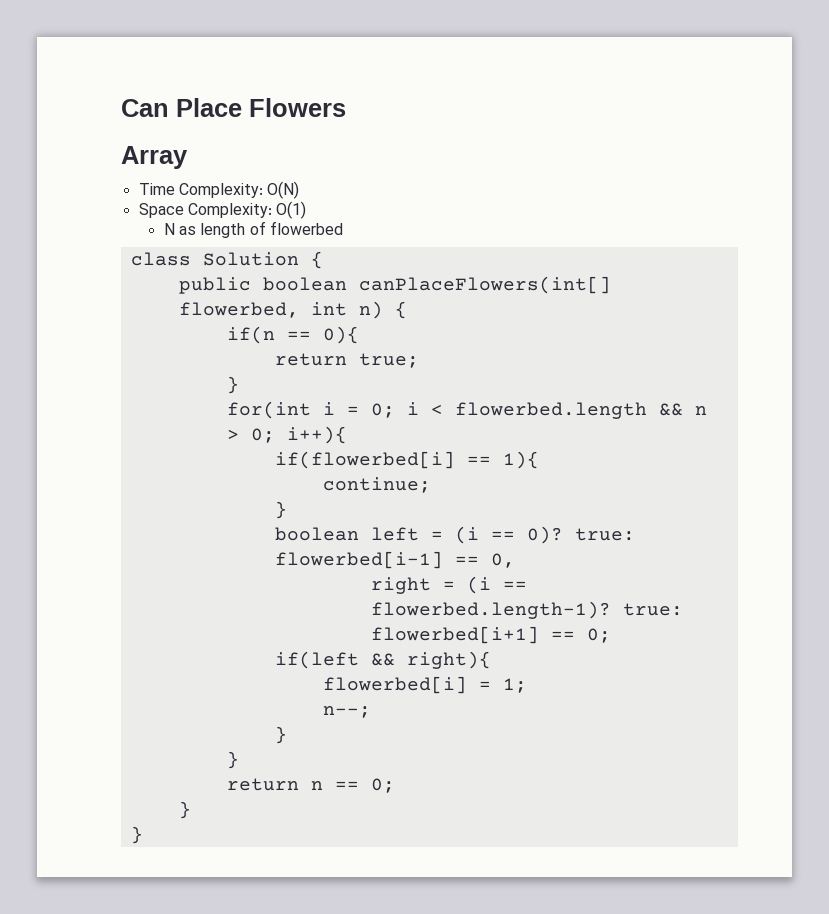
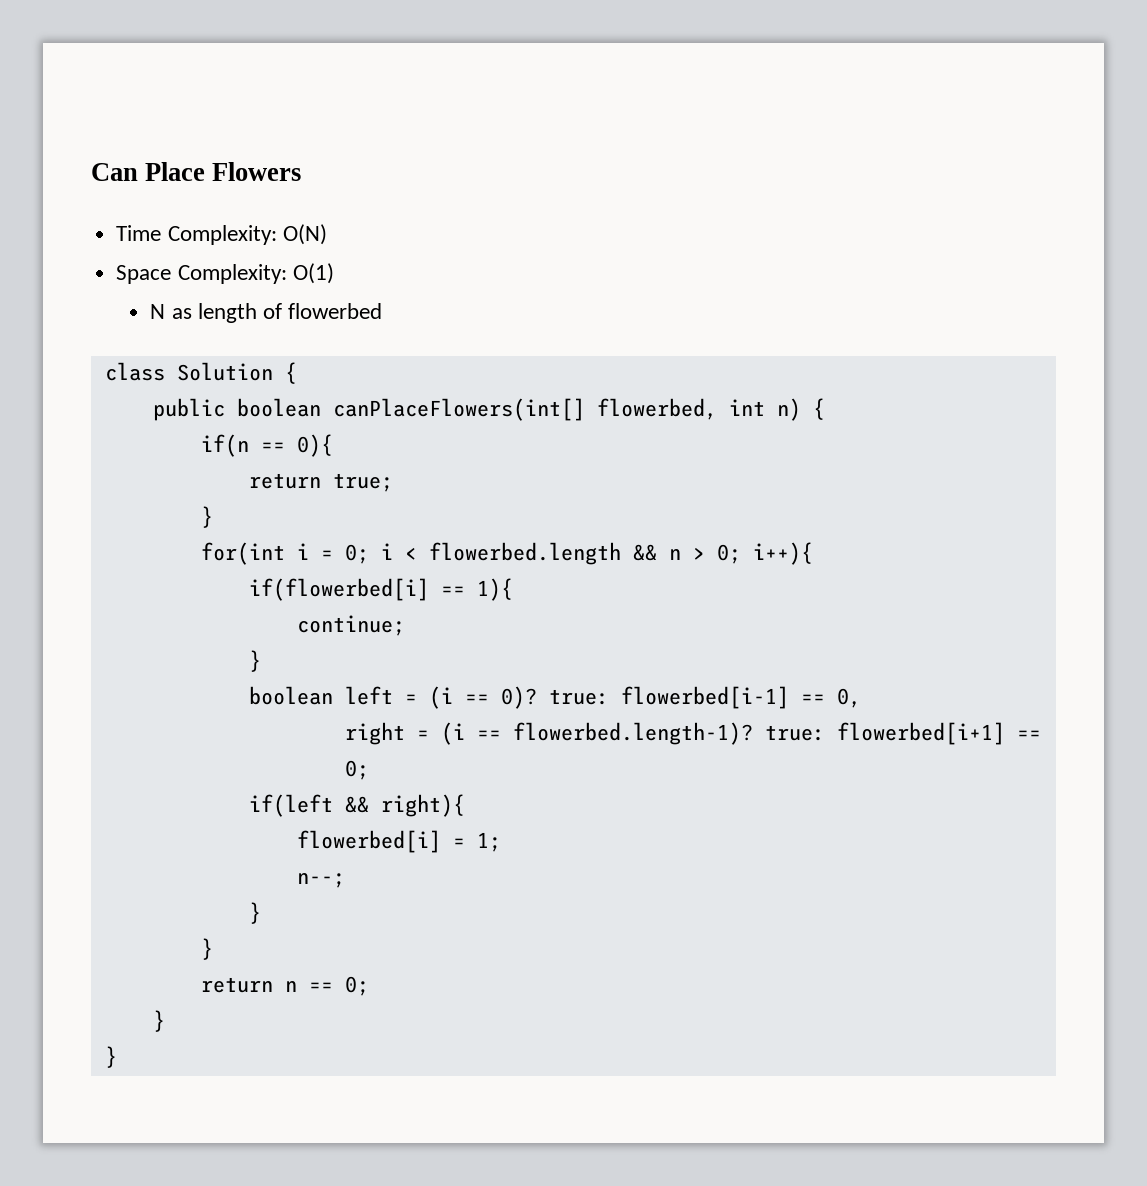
- Array

